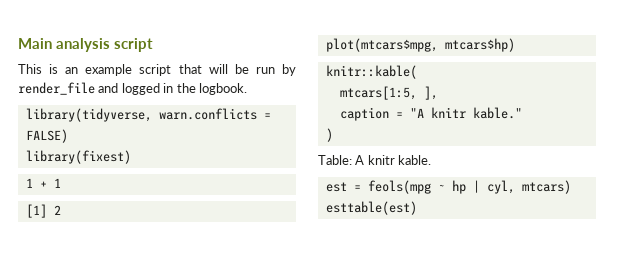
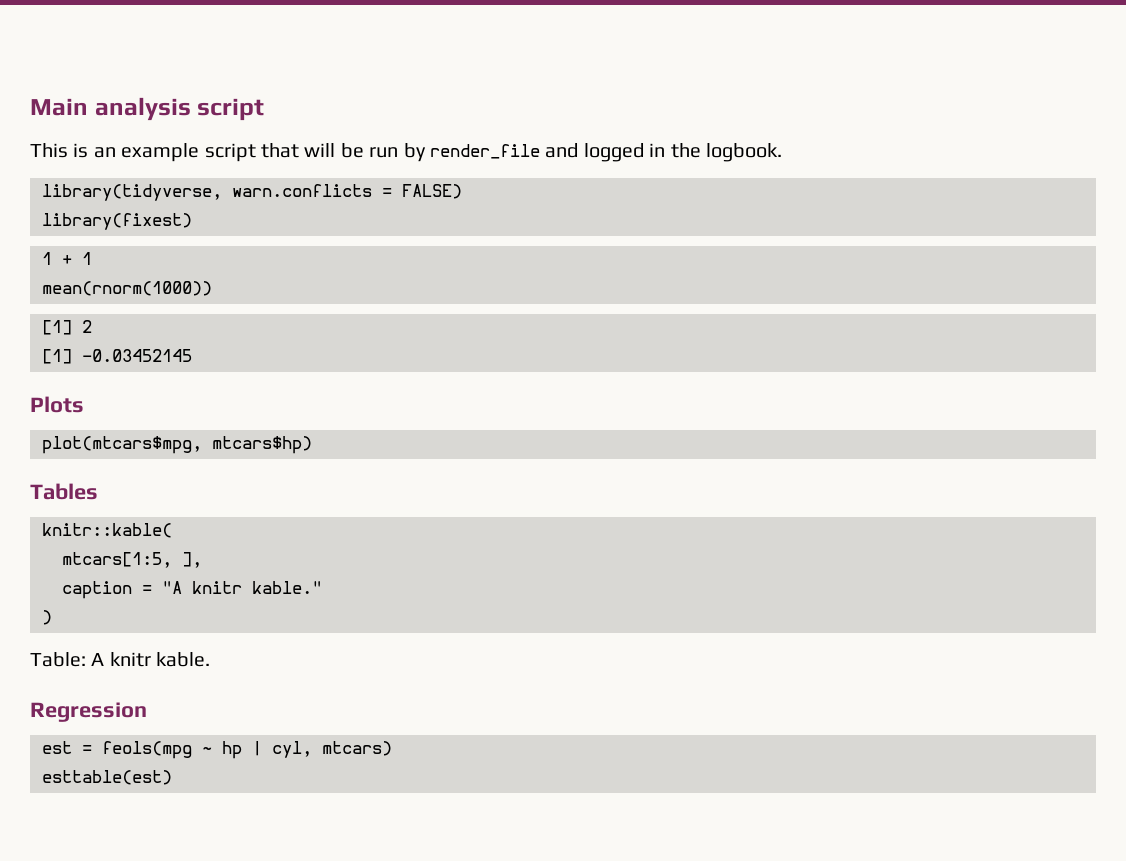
+ mean(rnorm(1000))
+ [1] -0.03452145
+ Plots
+ Tables
+ Regression

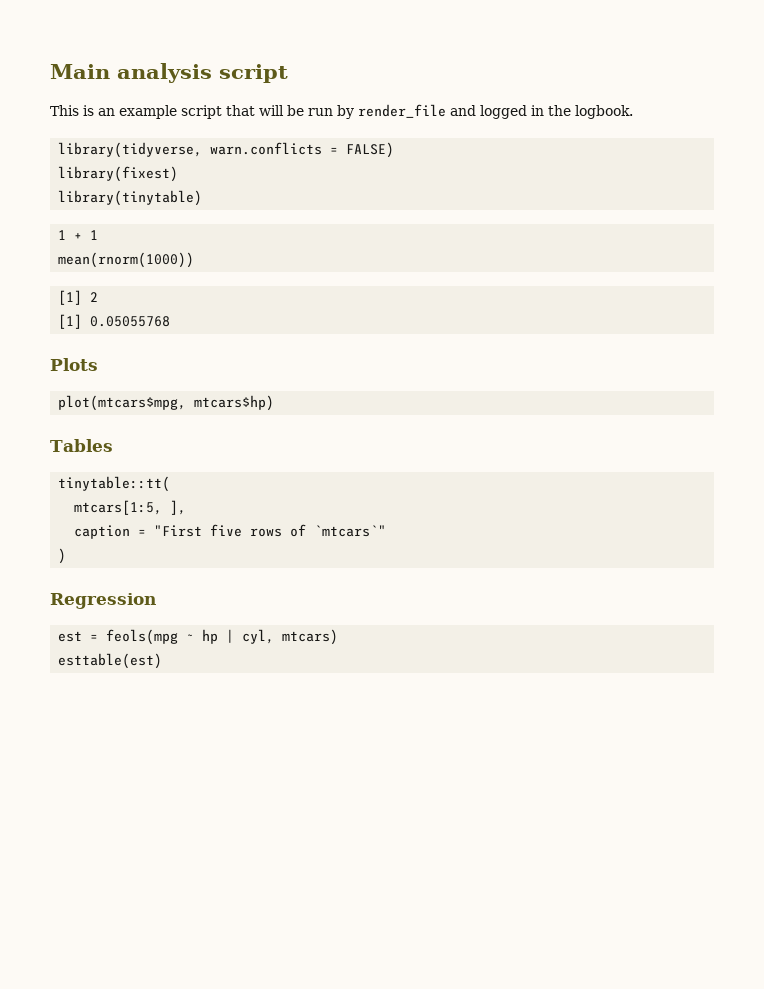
+ library(tinytable)
- [1] -0.03452145
+ [1] 0.05055768
- knitr::kable(
+ tinytable::tt(
- caption = "A knitr kable."
+ caption = "First five rows of `mtcars`"
  )
- Table: A knitr kable.

